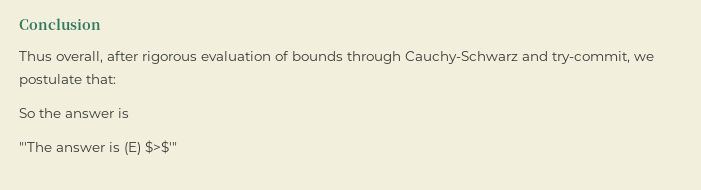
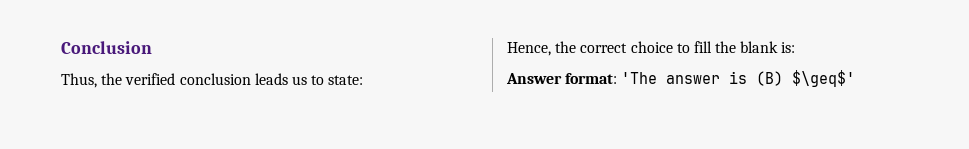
- Thus overall, after rigorous evaluation of bounds through Cauchy-Schwarz and try-commit, we postulate that:
- So the answer is
- "'The answer is (E) $>$'"
+ Thus, the verified conclusion leads us to state:
+ Hence, the correct choice to fill the blank is:
+ Answer format: 'The answer is (B) $\geq$'

